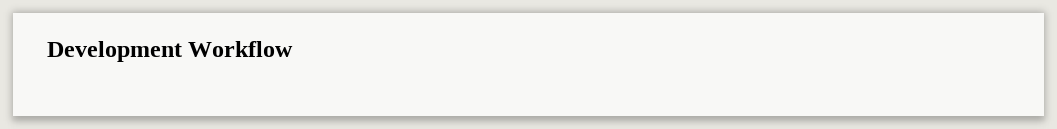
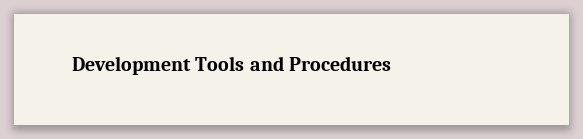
- Development Workflow
+ Development Tools and Procedures

